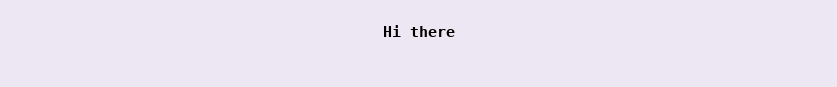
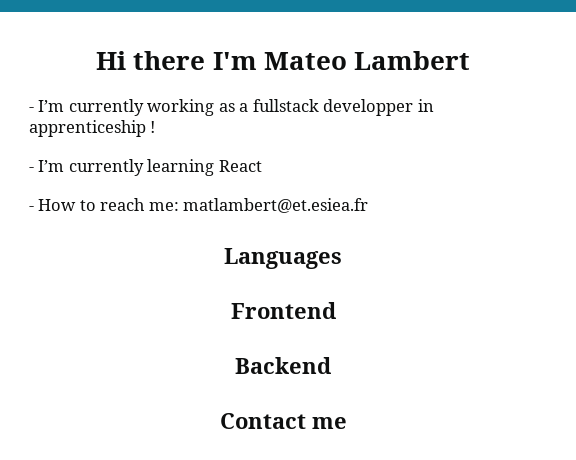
- Hi there
+ Hi there I'm Mateo Lambert
+ - I’m currently working as a fullstack developper in apprenticeship !
+ - I’m currently learning React
+ - How to reach me: matlambert@et.esiea.fr
+ Languages
+ Frontend
+ Backend
+ Contact me

